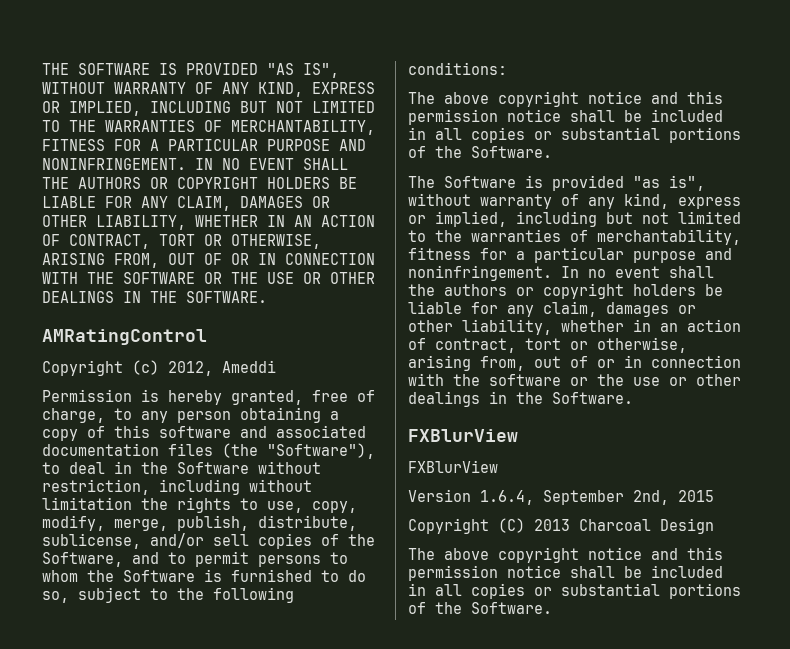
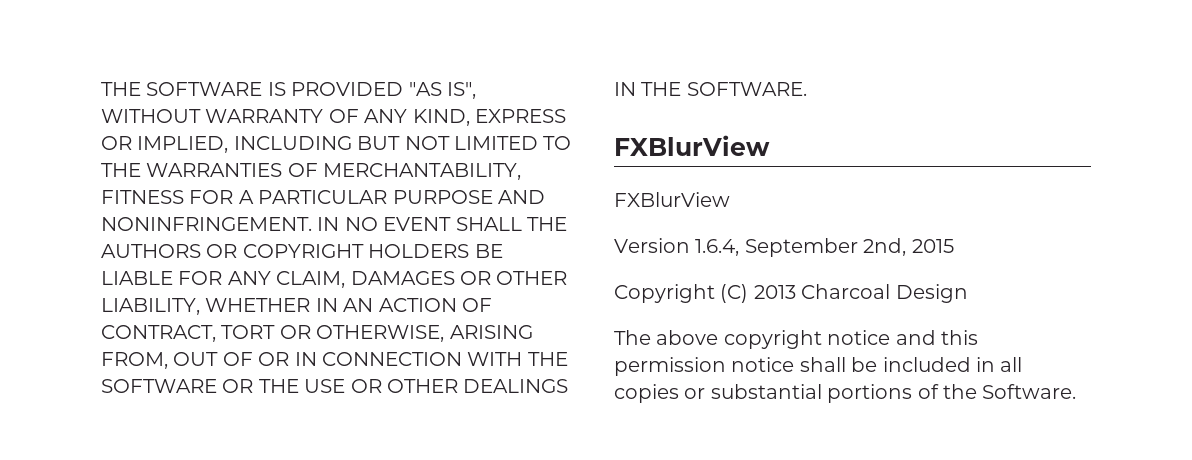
- AMRatingControl
- Copyright (c) 2012, Ameddi
- Permission is hereby granted, free of charge, to any person obtaining a copy of this software and associated documentation files (the "Software"), to deal in the Software without restriction, including without limitation the rights to use, copy, modify, merge, publish, distribute, sublicense, and/or sell copies of the Software, and to permit persons to whom the Software is furnished to do so, subject to the following conditions:
- The above copyright notice and this permission notice shall be included in all copies or substantial portions of the Software.
- The Software is provided "as is", without warranty of any kind, express or implied, including but not limited to the warranties of merchantability, fitness for a particular purpose and noninfringement. In no event shall the authors or copyright holders be liable for any claim, damages or other liability, whether in an action of contract, tort or otherwise, arising from, out of or in connection with the software or the use or other dealings in the Software.

